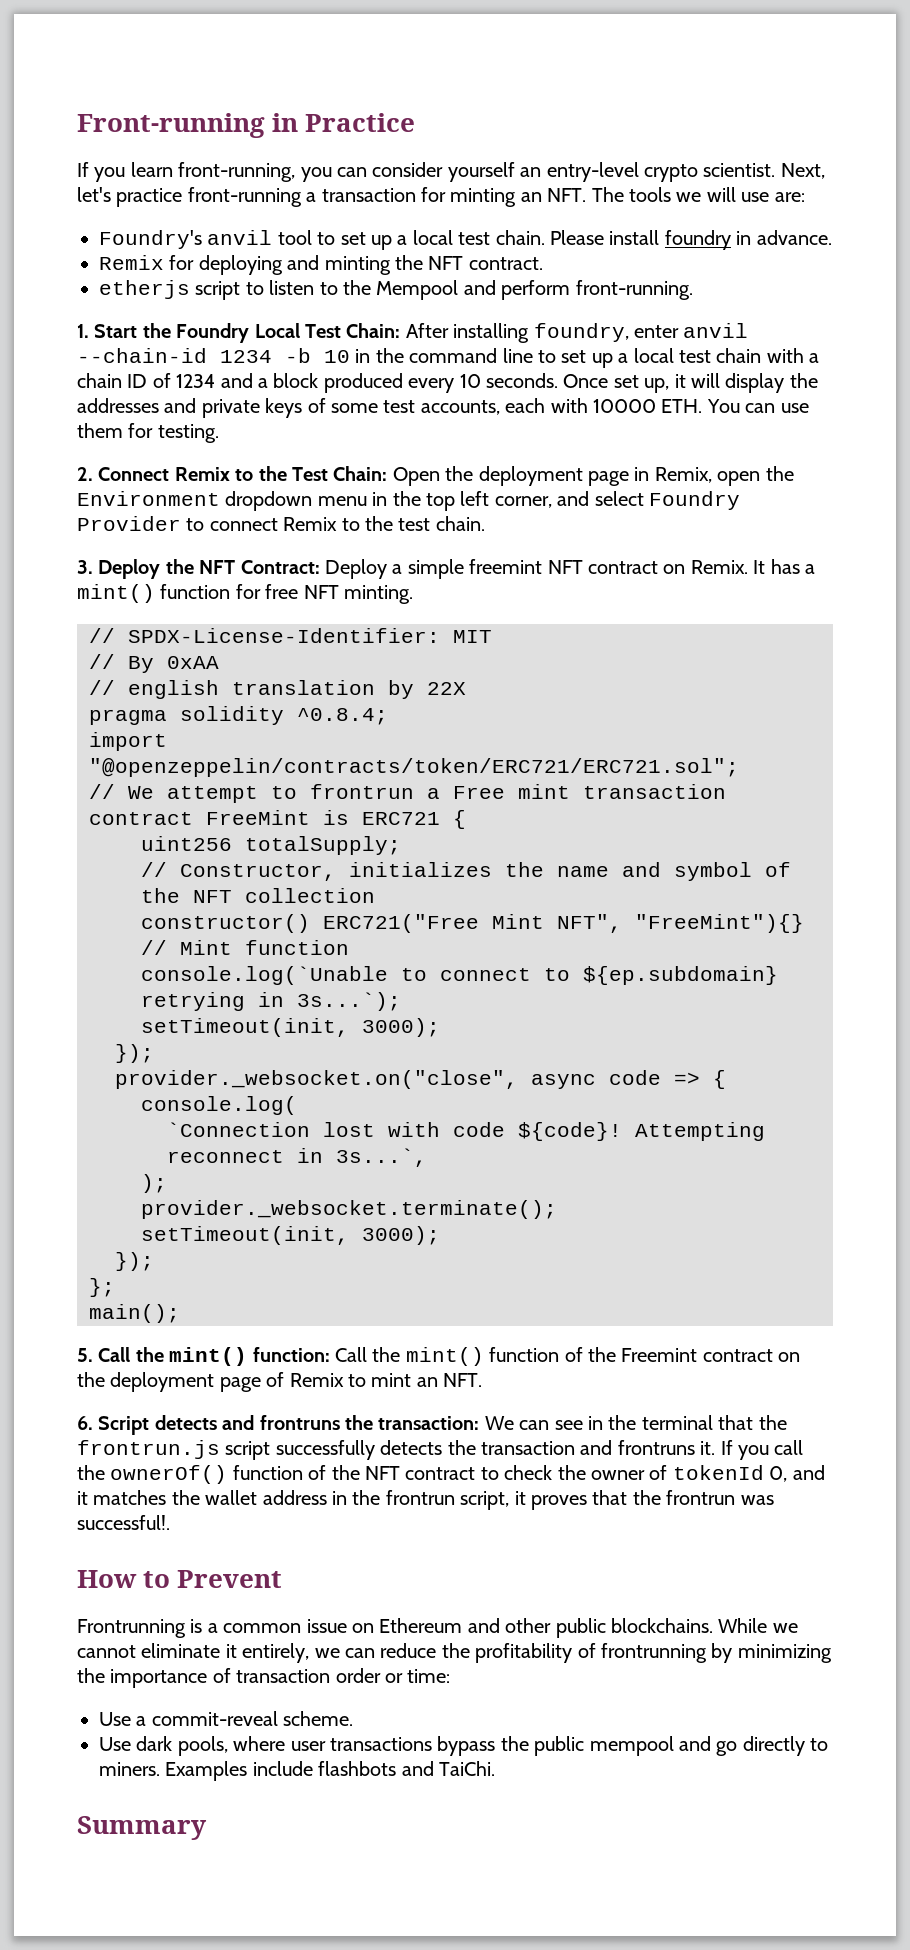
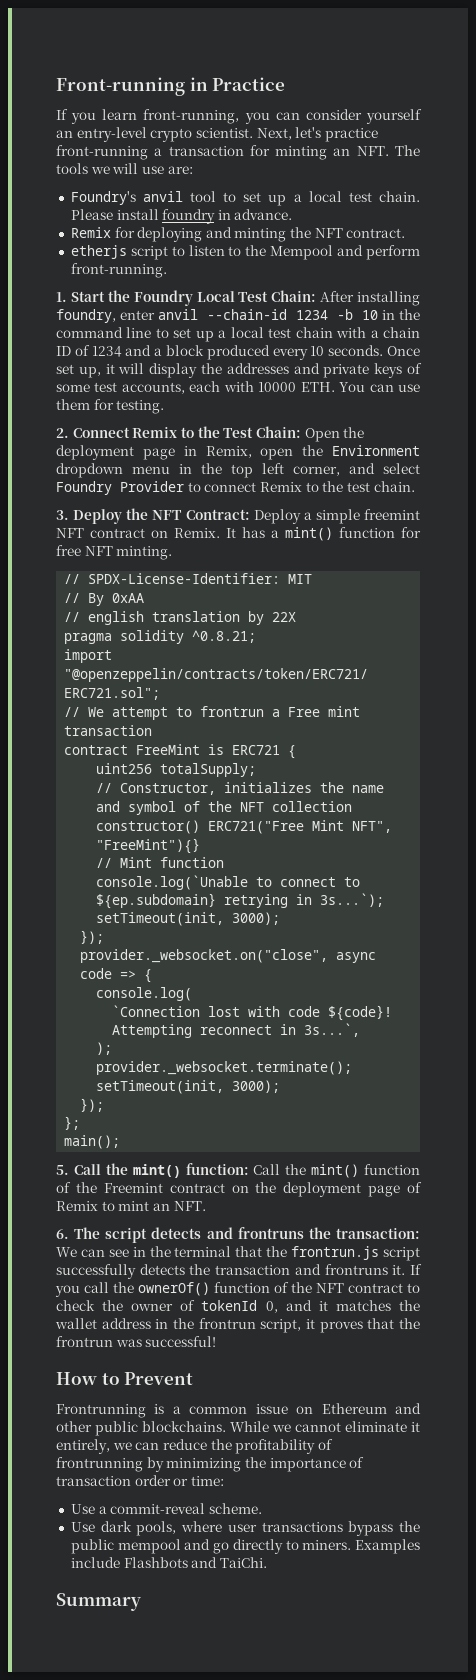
- pragma solidity ^0.8.4;
+ pragma solidity ^0.8.21;
- 6. Script detects and frontruns the transaction: We can see in the terminal that the frontrun.js script successfully detects the transaction and frontruns it.
+ 6. The script detects and frontruns the transaction: We can see in the terminal that the frontrun.js script successfully detects the transaction and frontruns it.
- If you call the ownerOf() function of the NFT contract to check the owner of tokenId 0, and it matches the wallet address in the frontrun script, it proves that the frontrun was successful!.
+ If you call the ownerOf() function of the NFT contract to check the owner of tokenId 0, and it matches the wallet address in the frontrun script, it proves that the frontrun was successful!
- Examples include flashbots and TaiChi.
+ Examples include Flashbots and TaiChi.

